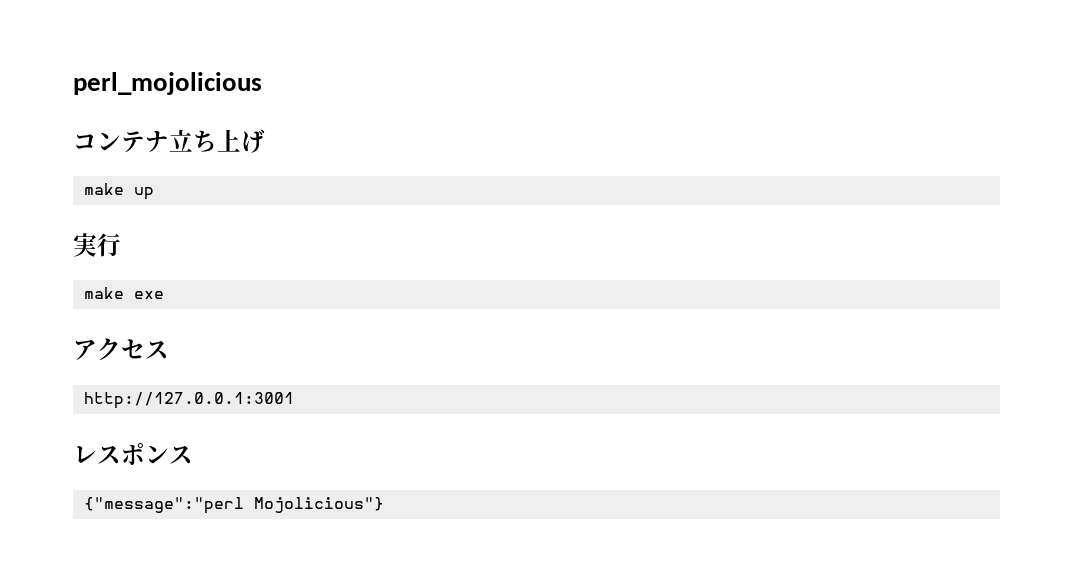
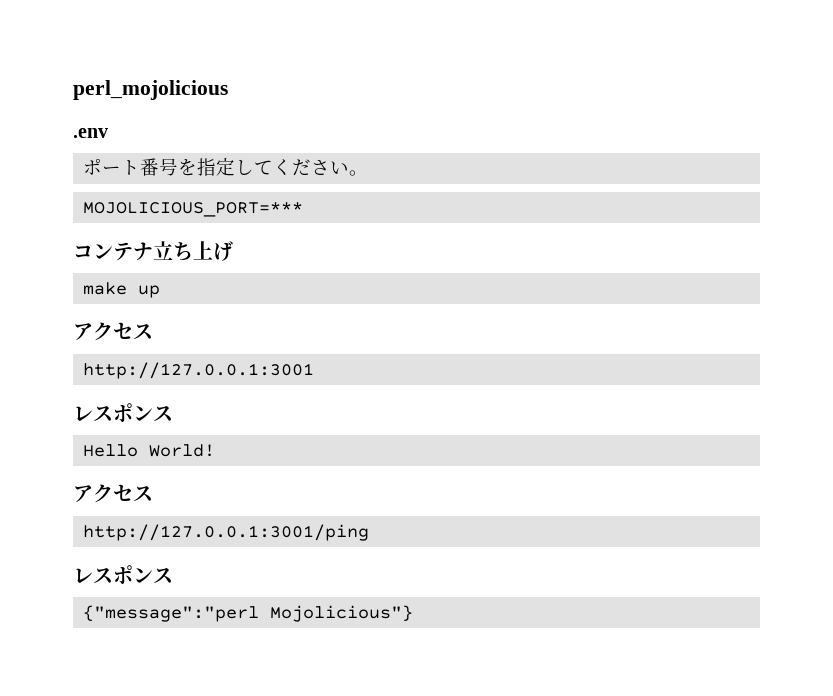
+ .env
+ ポート番号を指定してください。
+ MOJOLICIOUS_PORT=***
- 実行
- make exe
+ Hello World!
+ アクセス
+ http://127.0.0.1:3001/ping
+ レスポンス

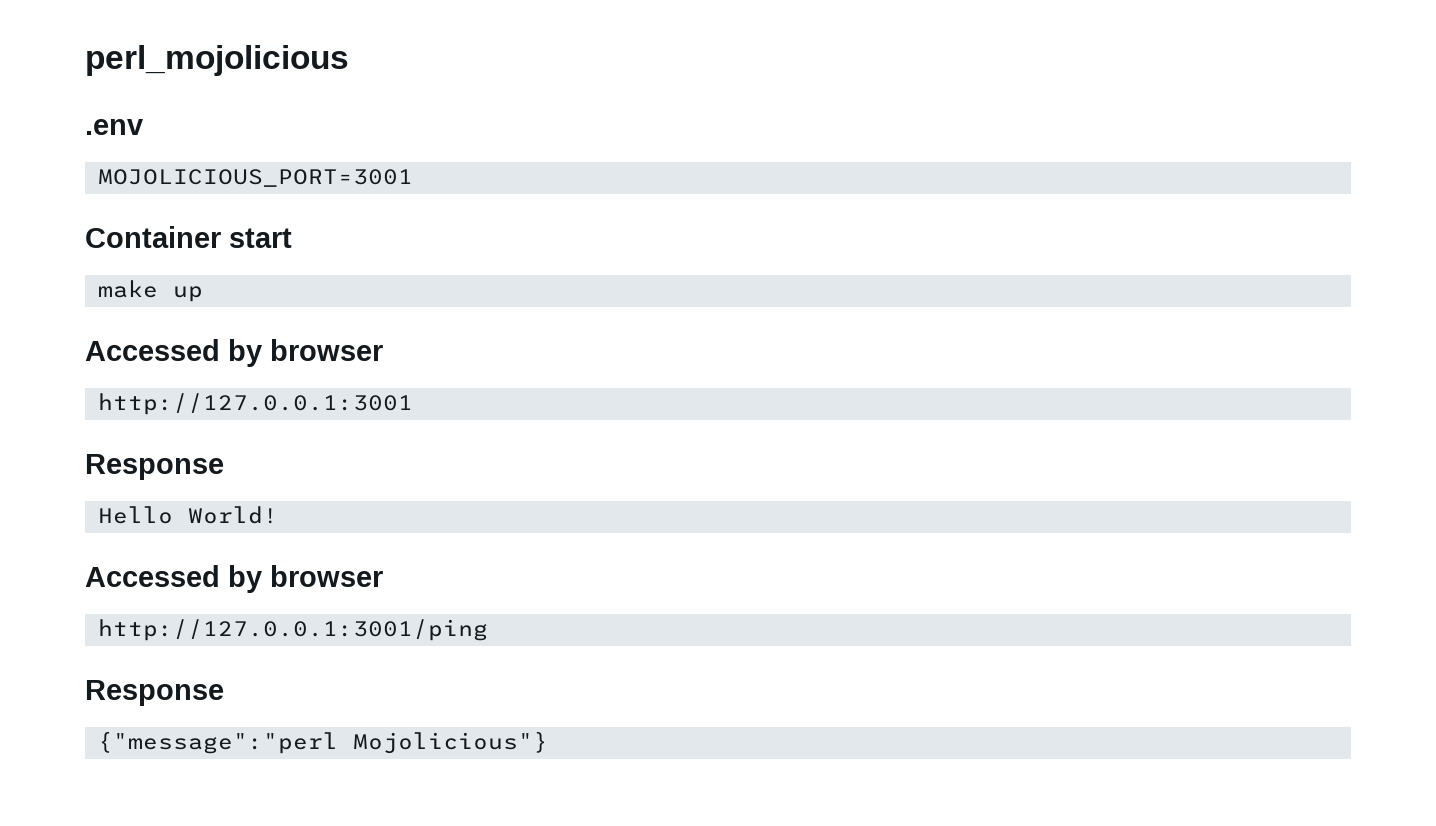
- ポート番号を指定してください。
- MOJOLICIOUS_PORT=***
- コンテナ立ち上げ
+ MOJOLICIOUS_PORT=3001
+ Container start
  make up
- アクセス
+ Accessed by browser
  http://127.0.0.1:3001
- レスポンス
+ Response
  Hello World!
- アクセス
+ Accessed by browser
  http://127.0.0.1:3001/ping
- レスポンス
+ Response

